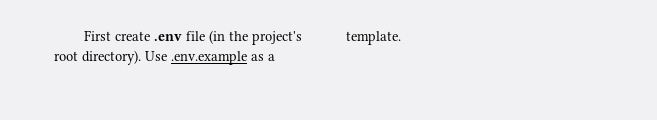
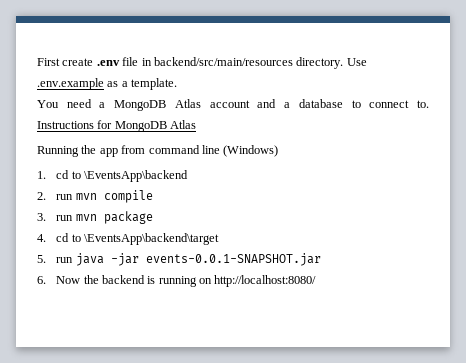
- First create .env file (in the project's root directory).
+ First create .env file in backend/src/main/resources directory.
+ You need a MongoDB Atlas account and a database to connect to. Instructions for MongoDB Atlas
+ Running the app from command line (Windows)
+ 1. cd to \EventsApp\backend
+ 2. run mvn compile
+ 3. run mvn package
+ 4. cd to \EventsApp\backend\target
+ 5. run java -jar events-0.0.1-SNAPSHOT.jar
+ 6. Now the backend is running on http://localhost:8080/

